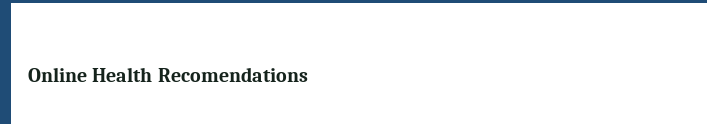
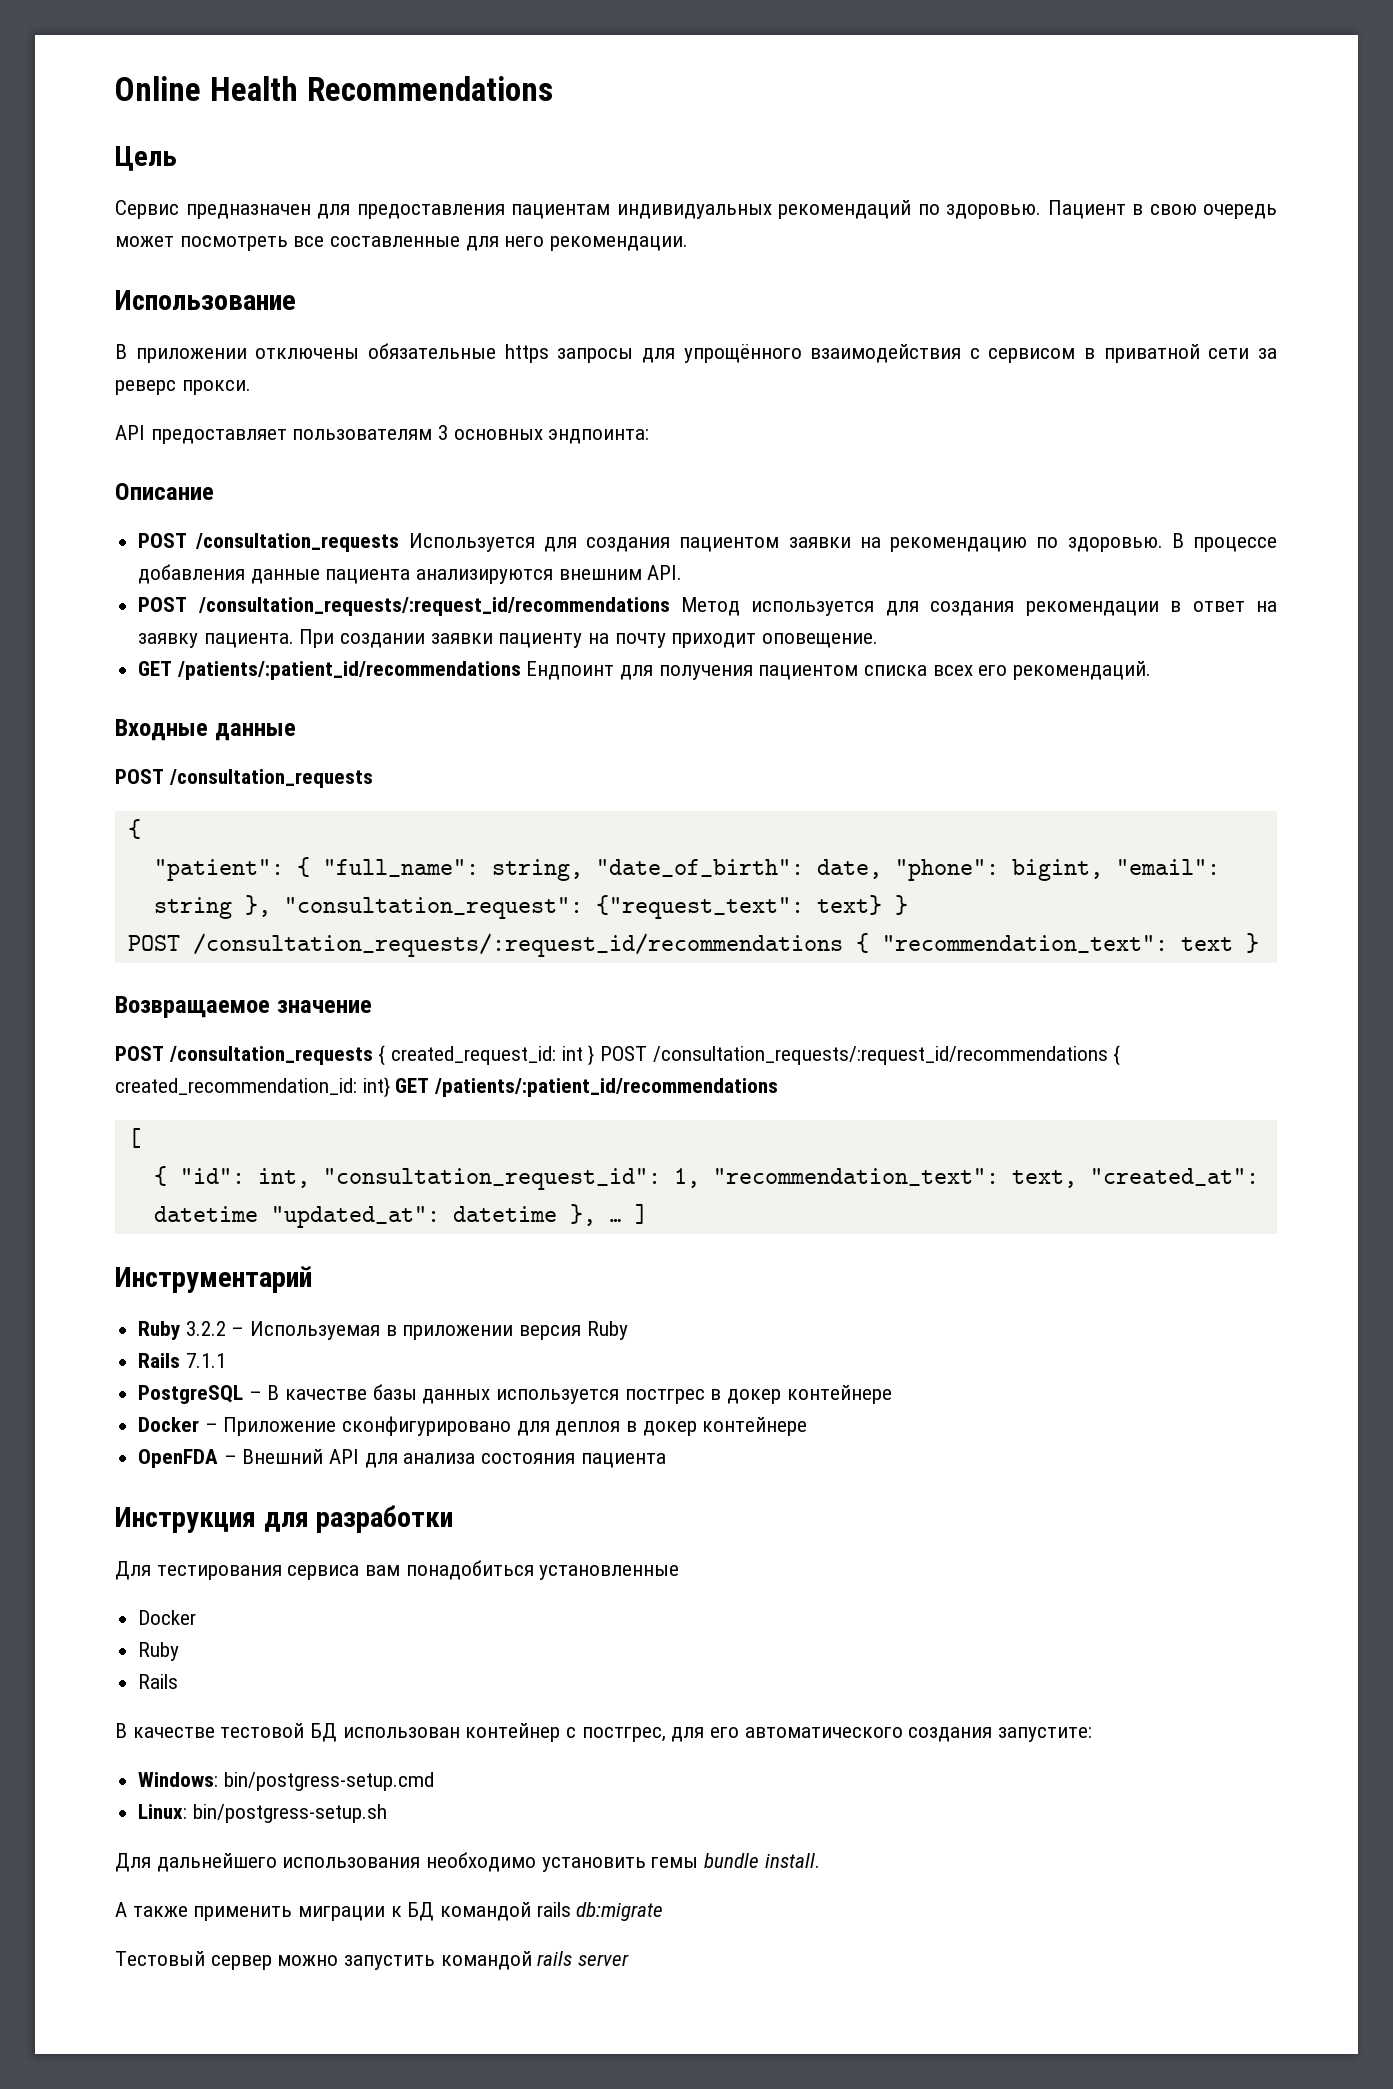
- Online Health Recomendations
+ Online Health Recommendations
+ Цель
+ Сервис предназначен для предоставления пациентам индивидуальных рекомендаций по здоровью. Пациент в свою очередь может посмотреть все составленные для него рекомендации.
+ Использование
+ В приложении отключены обязательные https запросы для упрощённого взаимодействия с сервисом в приватной сети за реверс прокси.
+ API предоставляет пользователям 3 основных эндпоинта:
+ Описание
+ POST /consultation_requests Используется для создания пациентом заявки на рекомендацию по здоровью. В процессе добавления данные пациента анализируются внешним API.
+ POST /consultation_requests/:request_id/recommendations Метод используется для создания рекомендации в ответ на заявку пациента. При создании заявки пациенту на почту приходит оповещение.
+ GET /patients/:patient_id/recommendations Ендпоинт для получения пациентом списка всех его рекомендаций.
+ Входные данные
+ POST /consultation_requests
+ {
+ "patient": { "full_name": string, "date_of_birth": date, "phone": bigint, "email": string }, "consultation_request": {"request_text": text} }
+ POST /consultation_requests/:request_id/recommendations { "recommendation_text": text }
+ Возвращаемое значение
+ POST /consultation_requests { created_request_id: int } POST /consultation_requests/:request_id/recommendations { created_recommendation_id: int} GET /patients/:patient_id/recommendations
+ [
+ { "id": int, "consultation_request_id": 1, "recommendation_text": text, "created_at": datetime "updated_at": datetime }, … ]
+ Инструментарий
+ Ruby 3.2.2 – Используемая в приложении версия Ruby
+ Rails 7.1.1
+ PostgreSQL – В качестве базы данных используется постгрес в докер контейнере
+ Docker – Приложение сконфигурировано для деплоя в докер контейнере
+ OpenFDA – Внешний API для анализа состояния пациента
+ Инструкция для разработки
+ Для тестирования сервиса вам понадобиться установленные
+ Docker
+ Ruby
+ Rails
+ В качестве тестовой БД использован контейнер с постгрес, для его автоматического создания запустите:
+ Windows: bin/postgress-setup.cmd
+ Linux: bin/postgress-setup.sh
+ Для дальнейшего использования необходимо установить гемы bundle install.
+ А также применить миграции к БД командой rails db:migrate
+ Тестовый сервер можно запустить командой rails server

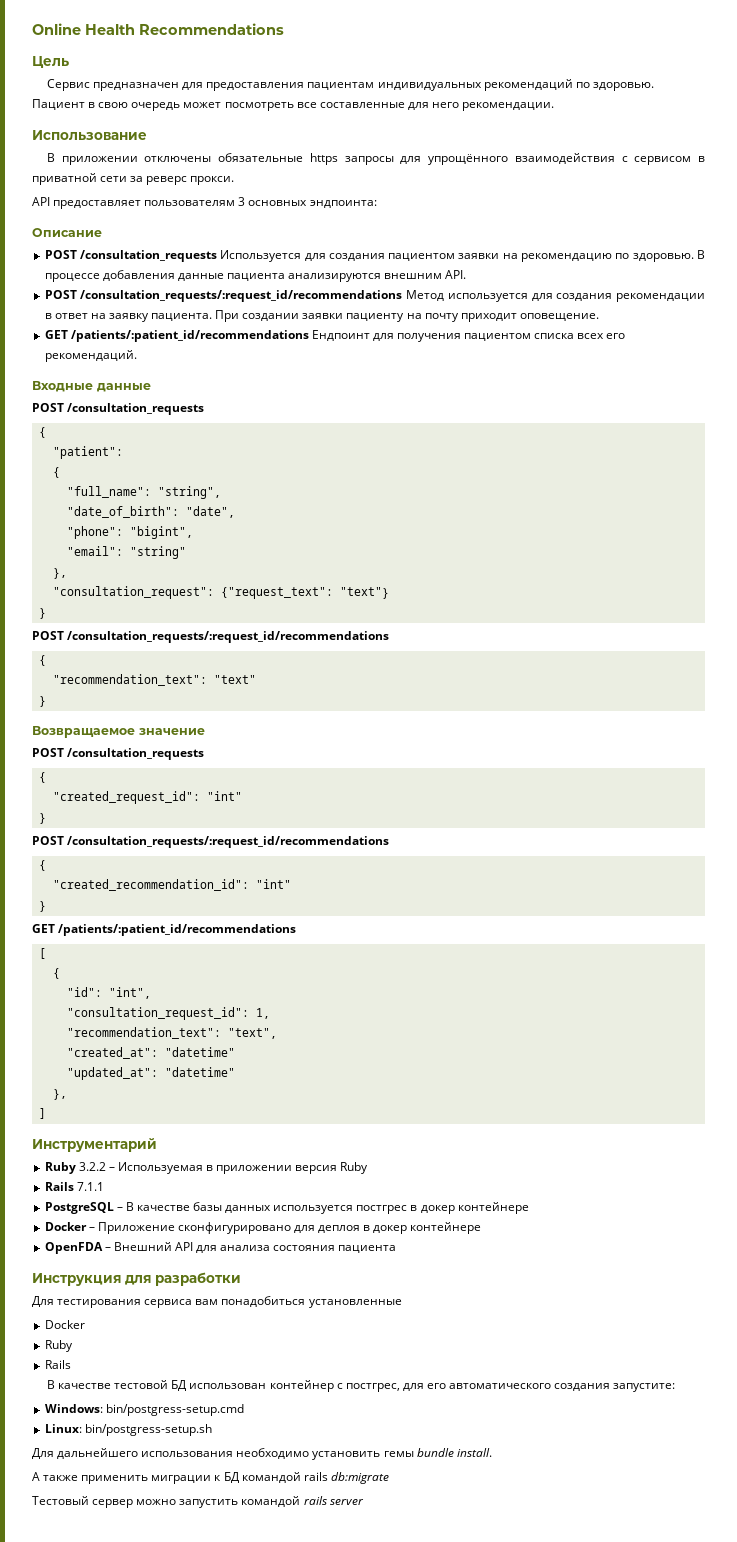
- "patient": { "full_name": string, "date_of_birth": date, "phone": bigint, "email": string }, "consultation_request": {"request_text": text} }
- POST /consultation_requests/:request_id/recommendations { "recommendation_text": text }
+ "patient":
+ {
+ "full_name": "string",
+ "date_of_birth": "date",
+ "phone": "bigint",
+ "email": "string"
+ },
+ "consultation_request": {"request_text": "text"}
+ }
+ POST /consultation_requests/:request_id/recommendations
+ {
+ "recommendation_text": "text"
+ }
  Возвращаемое значение
- POST /consultation_requests { created_request_id: int } POST /consultation_requests/:request_id/recommendations { created_recommendation_id: int} GET /patients/:patient_id/recommendations
+ POST /consultation_requests
+ {
+ "created_request_id": "int"
+ }
+ POST /consultation_requests/:request_id/recommendations
+ {
+ "created_recommendation_id": "int"
+ }
+ GET /patients/:patient_id/recommendations
  [
- { "id": int, "consultation_request_id": 1, "recommendation_text": text, "created_at": datetime "updated_at": datetime }, … ]
+ {
+ "id": "int",
+ "consultation_request_id": 1,
+ "recommendation_text": "text",
+ "created_at": "datetime"
+ "updated_at": "datetime"
+ },
+ ]

